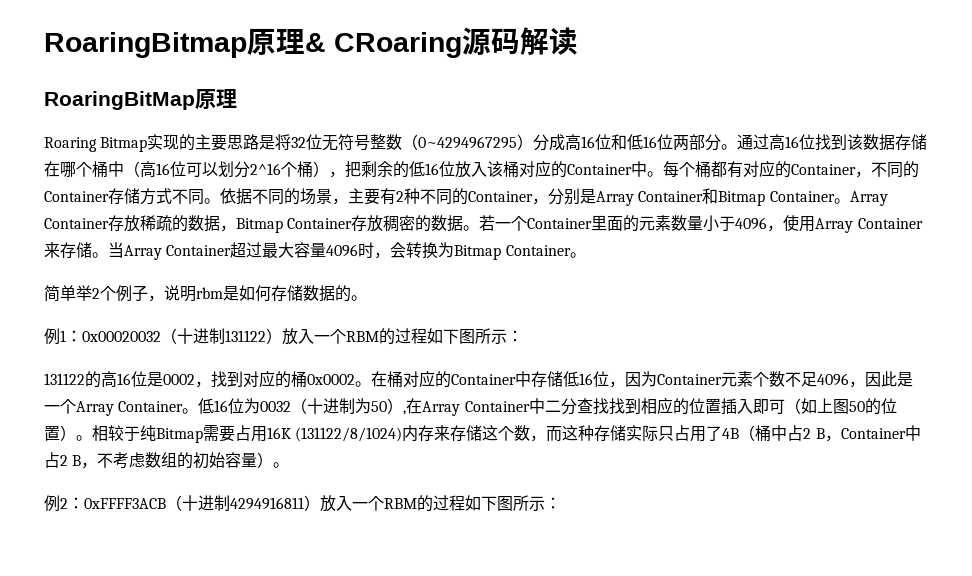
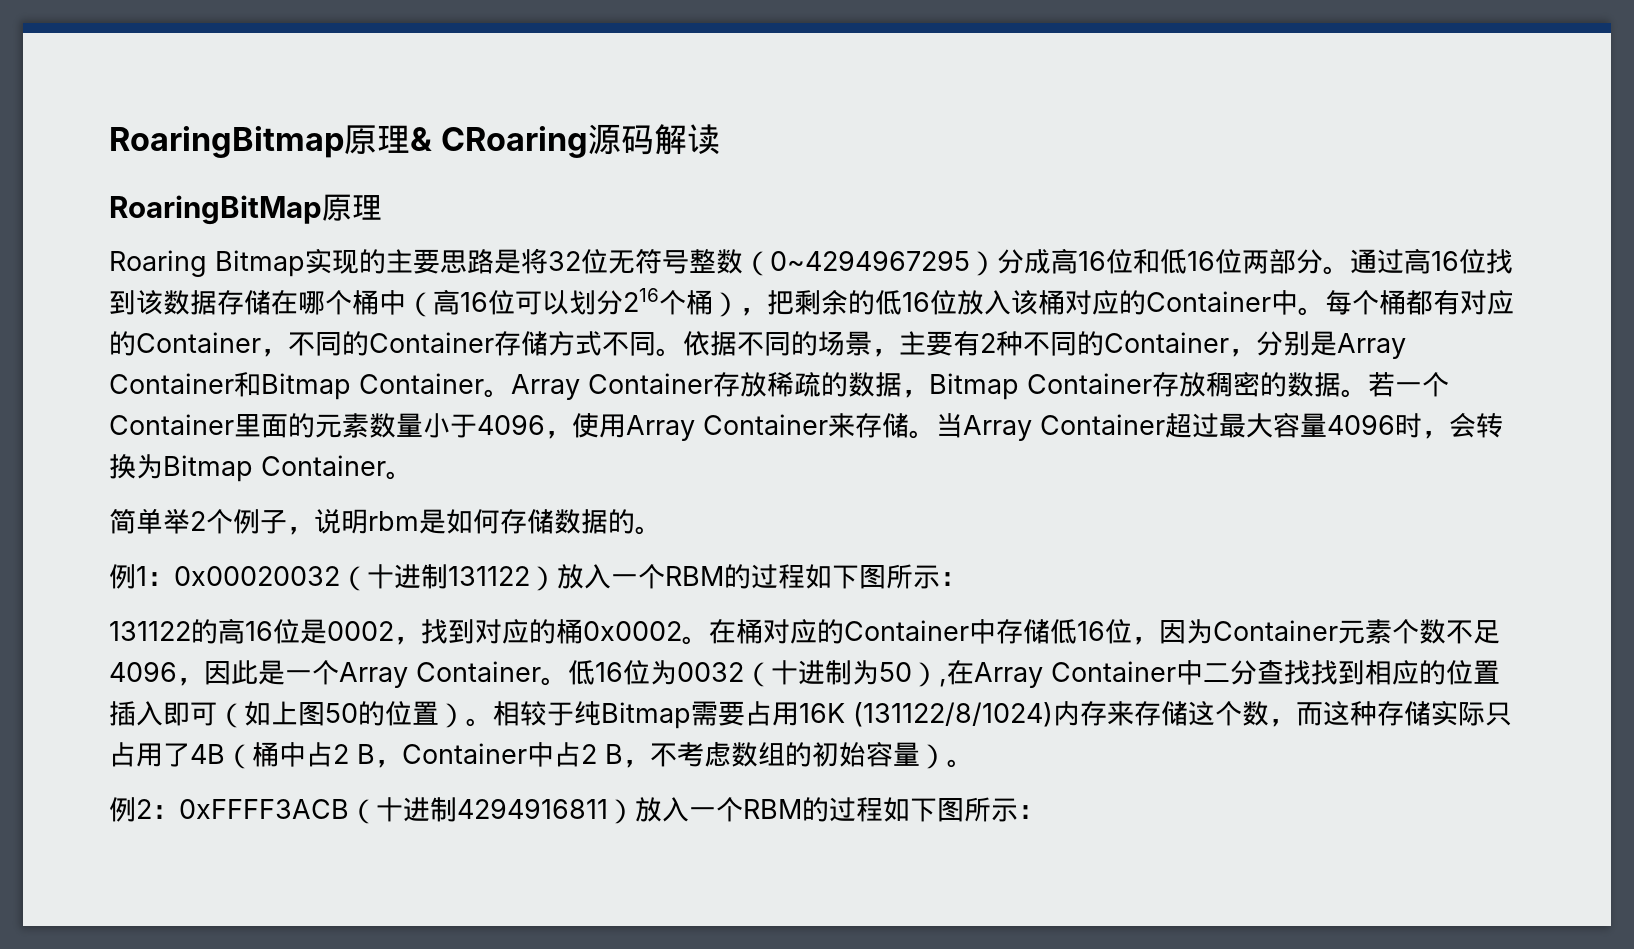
- 通过高16位找到该数据存储在哪个桶中（高16位可以划分2^16个桶），把剩余的低16位放入该桶对应的Container中。
+ 通过高16位找到该数据存储在哪个桶中（高16位可以划分216个桶），把剩余的低16位放入该桶对应的Container中。

